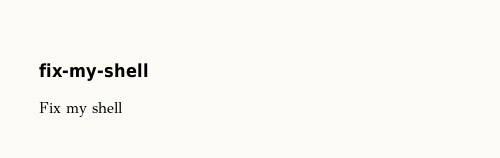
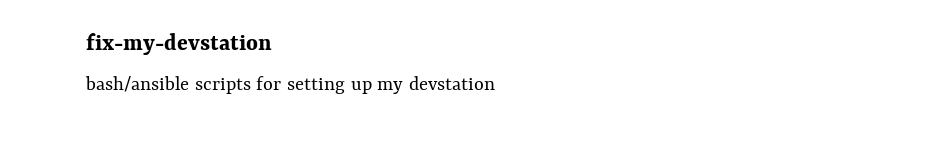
- fix-my-shell
- Fix my shell
+ fix-my-devstation
+ bash/ansible scripts for setting up my devstation

